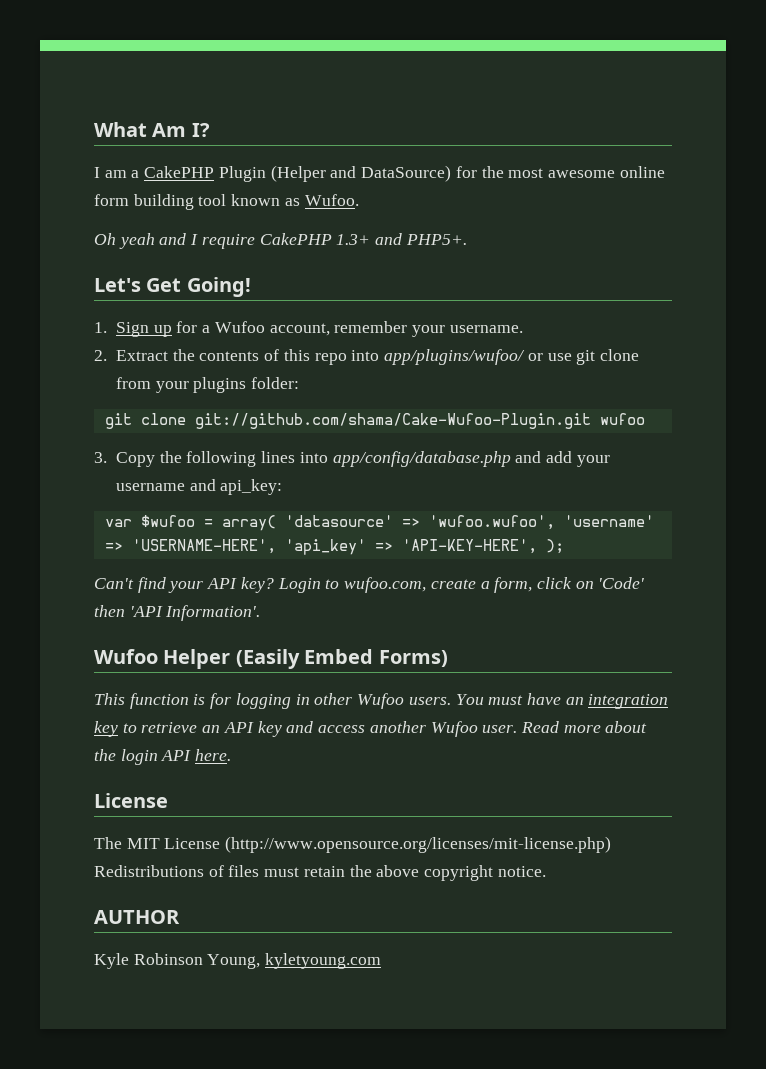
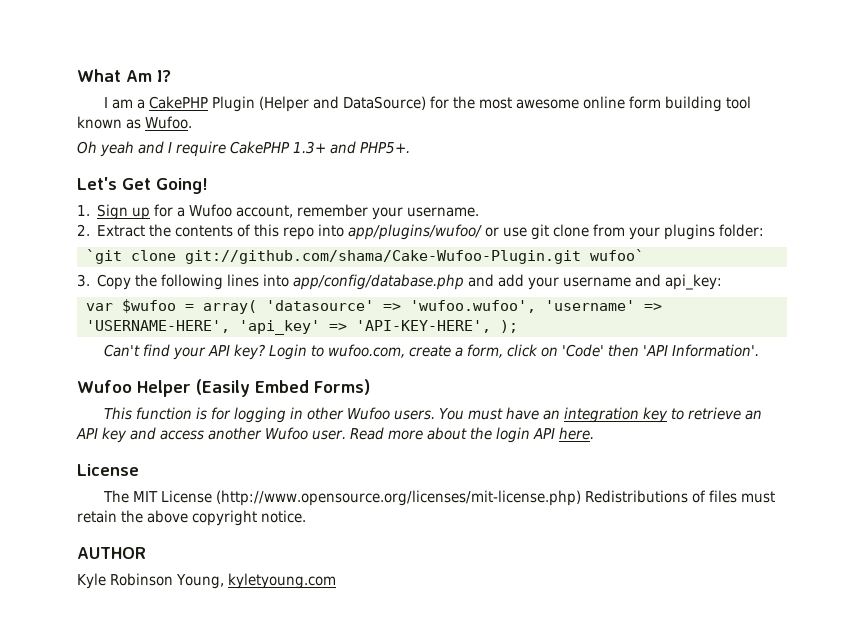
- git clone git://github.com/shama/Cake-Wufoo-Plugin.git wufoo
+ `git clone git://github.com/shama/Cake-Wufoo-Plugin.git wufoo`

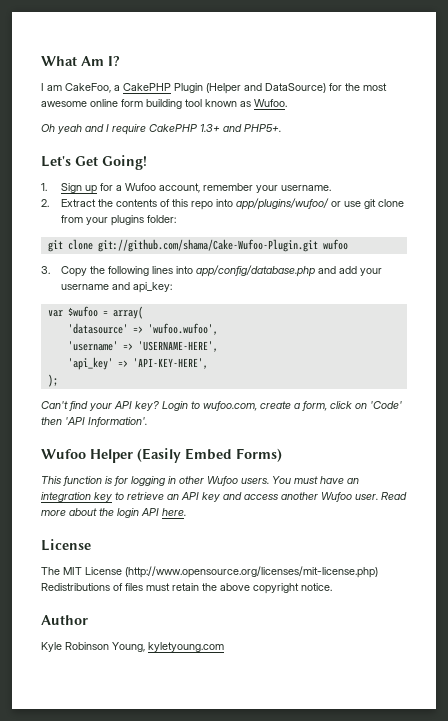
- I am a CakePHP Plugin (Helper and DataSource) for the most awesome online form building tool known as Wufoo.
+ I am CakeFoo, a CakePHP Plugin (Helper and DataSource) for the most awesome online form building tool known as Wufoo.
- `git clone git://github.com/shama/Cake-Wufoo-Plugin.git wufoo`
+ git clone git://github.com/shama/Cake-Wufoo-Plugin.git wufoo
- var $wufoo = array( 'datasource' => 'wufoo.wufoo', 'username' => 'USERNAME-HERE', 'api_key' => 'API-KEY-HERE', );
+ var $wufoo = array(
+ 'datasource' => 'wufoo.wufoo',
+ 'username' => 'USERNAME-HERE',
+ 'api_key' => 'API-KEY-HERE',
+ );
- AUTHOR
+ Author

